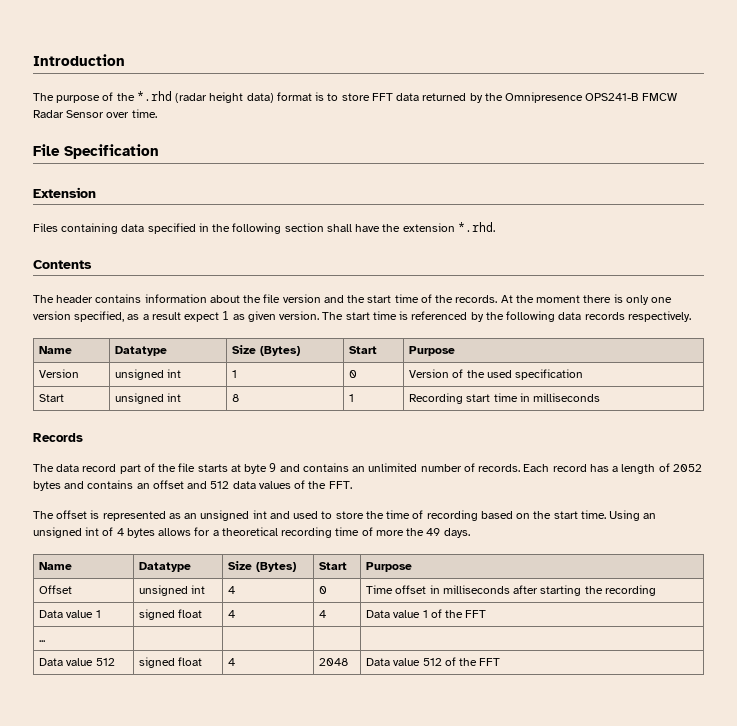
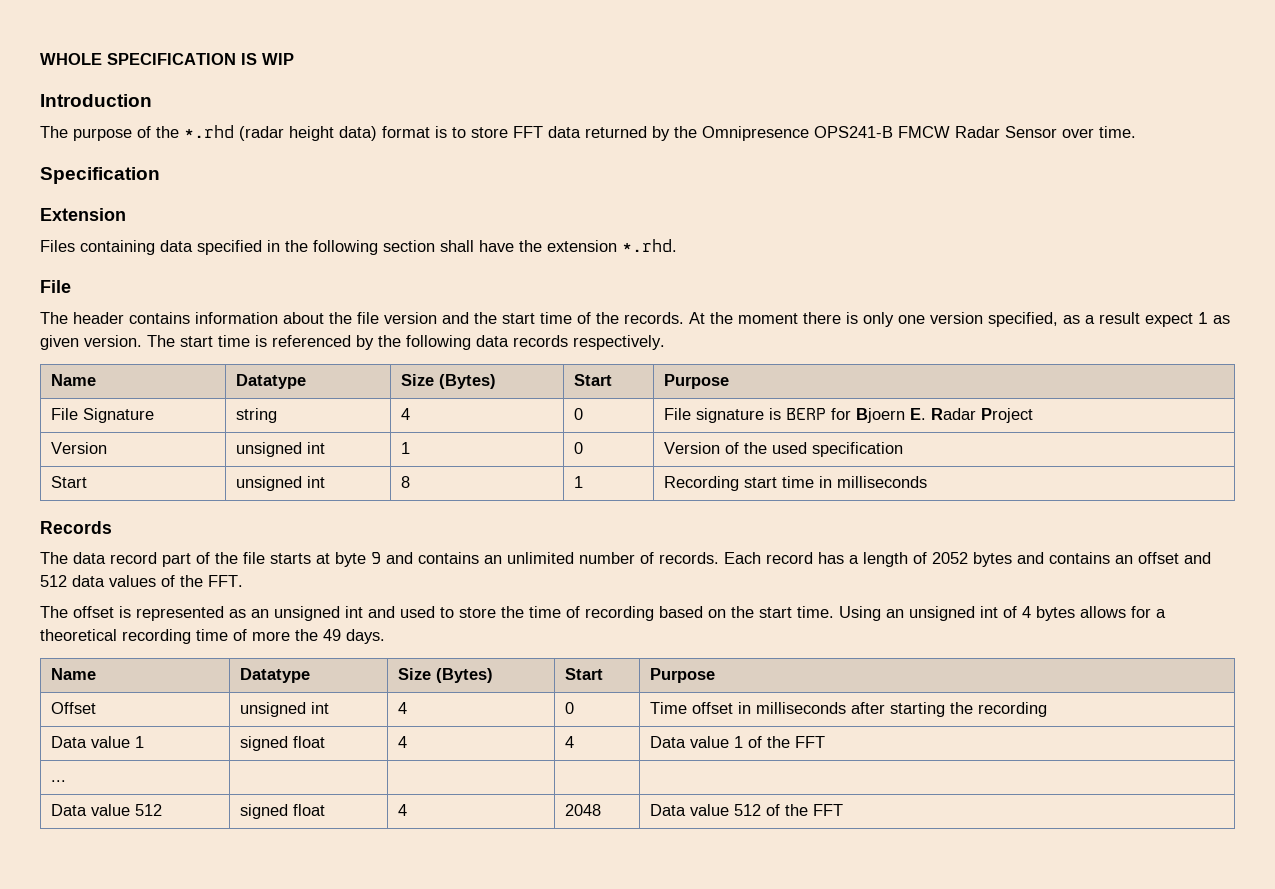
+ WHOLE SPECIFICATION IS WIP
- File Specification
+ Specification
  Files containing data specified in the following section shall have the extension *.rhd.
- Contents
+ File
+ File Signature | string | 4 | 0 | File signature is BERP for Bjoern E. Radar Project

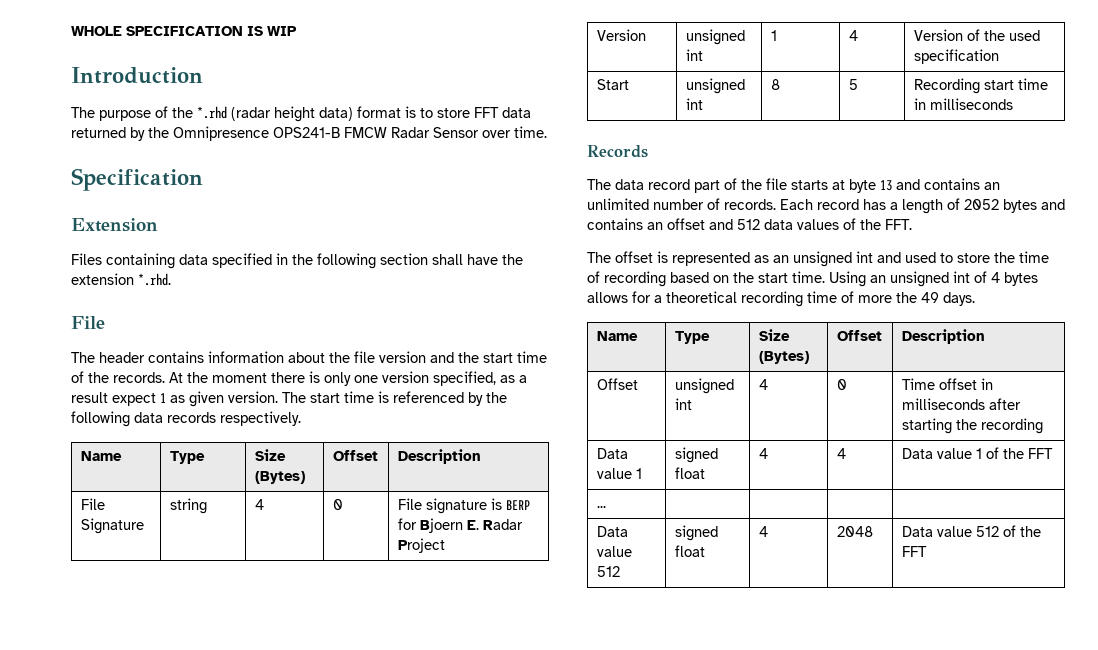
  The start time is referenced by the following data records respectively.
- Name | Datatype | Size (Bytes) | Start | Purpose
+ Name | Type | Size (Bytes) | Offset | Description
- Version | unsigned int | 1 | 0 | Version of the used specification
+ Version | unsigned int | 1 | 4 | Version of the used specification
- Start | unsigned int | 8 | 1 | Recording start time in milliseconds
+ Start | unsigned int | 8 | 5 | Recording start time in milliseconds
- The data record part of the file starts at byte 9 and contains an unlimited number of records.
+ The data record part of the file starts at byte 13 and contains an unlimited number of records.
  Using an unsigned int of 4 bytes allows for a theoretical recording time of more the 49 days.
- Name | Datatype | Size (Bytes) | Start | Purpose
+ Name | Type | Size (Bytes) | Offset | Description

